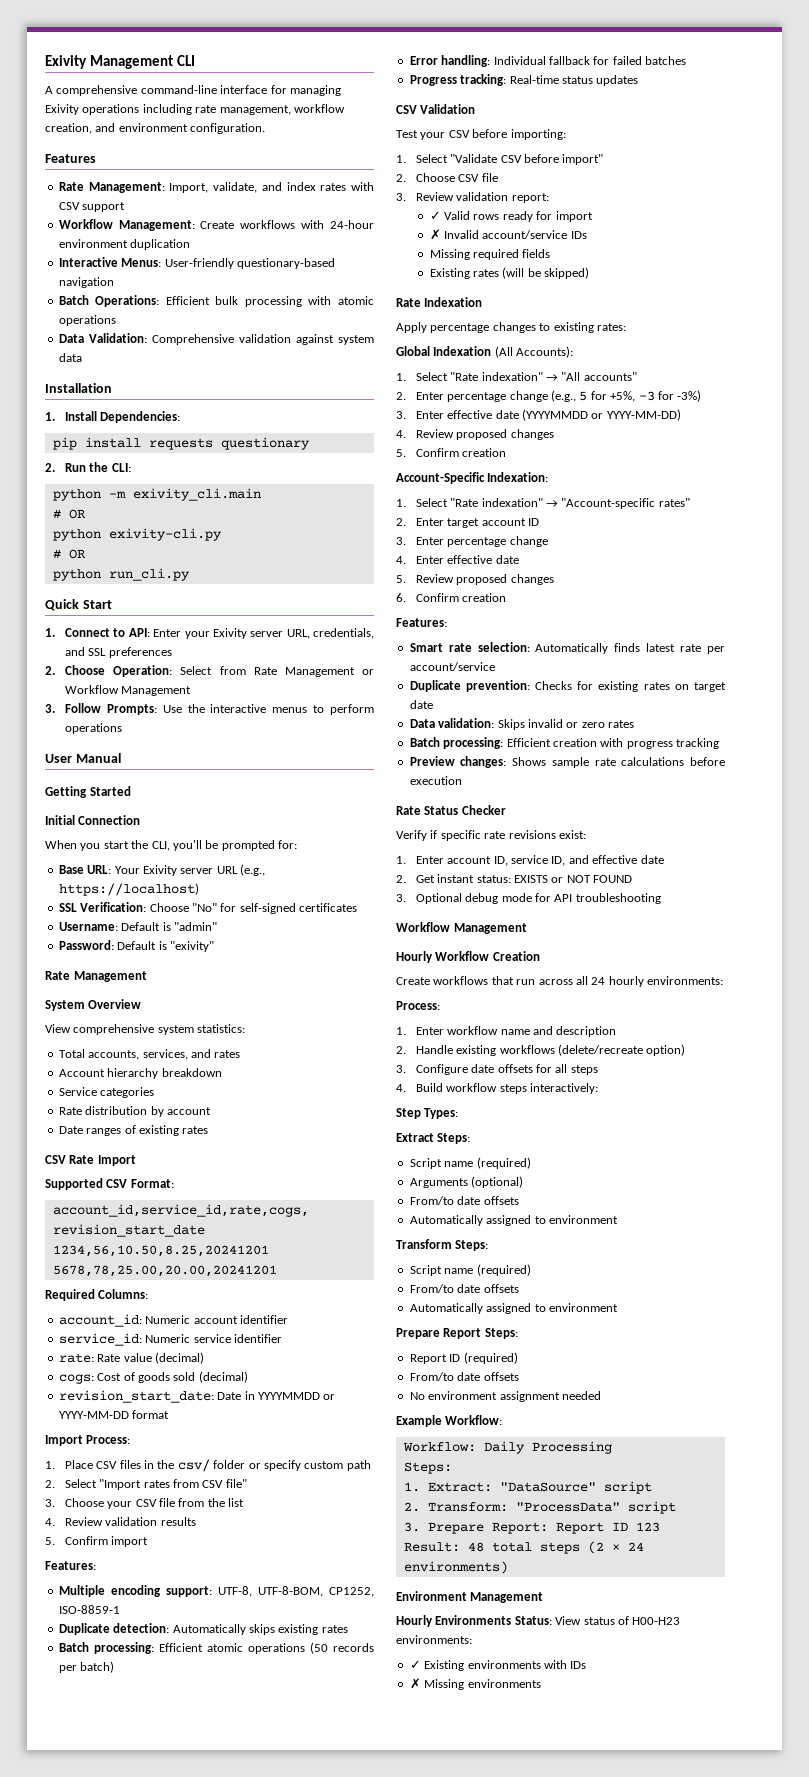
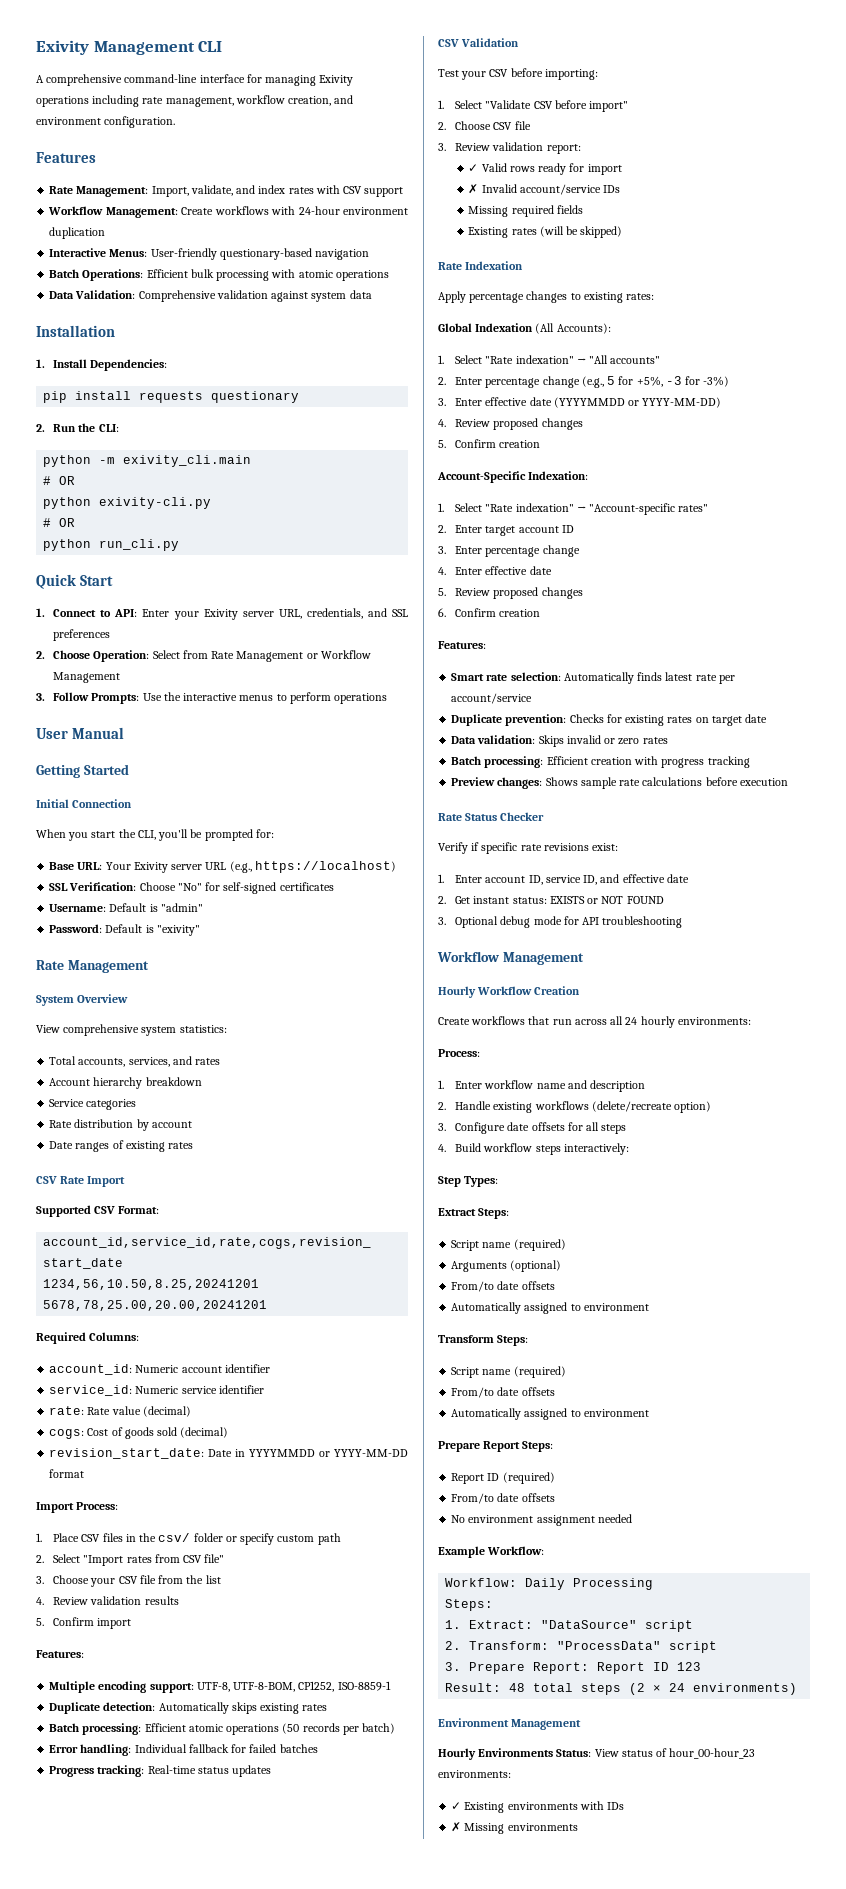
- Hourly Environments Status: View status of H00-H23 environments:
+ Hourly Environments Status: View status of hour_00-hour_23 environments:

